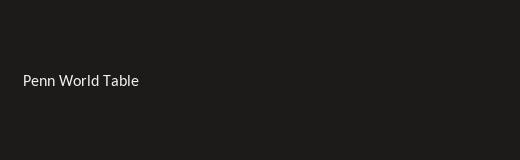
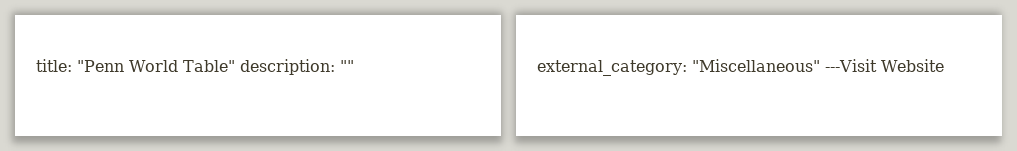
- Penn World Table
+ title: "Penn World Table" description: "" external_category: "Miscellaneous" ---Visit Website

